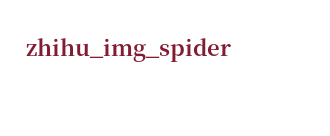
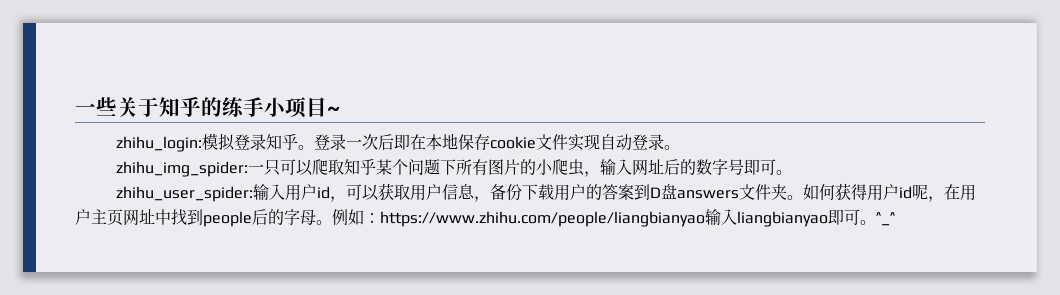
- zhihu_img_spider
+ 一些关于知乎的练手小项目~
+ zhihu_login:模拟登录知乎。登录一次后即在本地保存cookie文件实现自动登录。
+ zhihu_img_spider:一只可以爬取知乎某个问题下所有图片的小爬虫，输入网址后的数字号即可。
+ zhihu_user_spider:输入用户id，可以获取用户信息，备份下载用户的答案到D盘answers文件夹。如何获得用户id呢，在用户主页网址中找到people后的字母。例如：https://www.zhihu.com/people/liangbianyao输入liangbianyao即可。^_^

